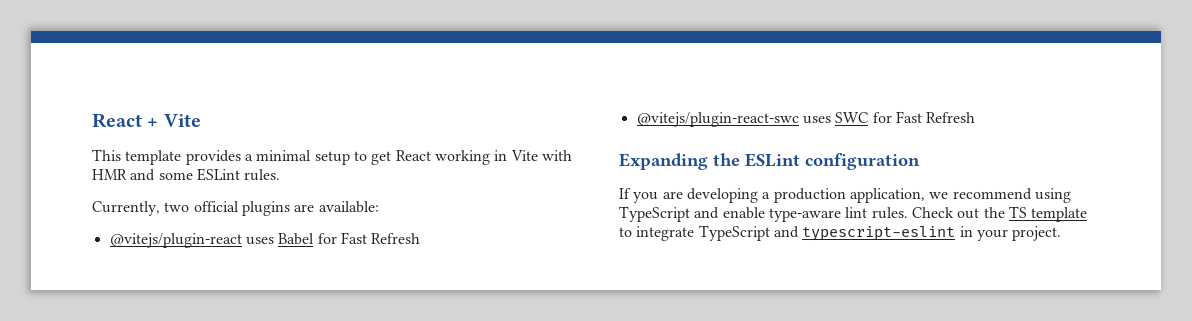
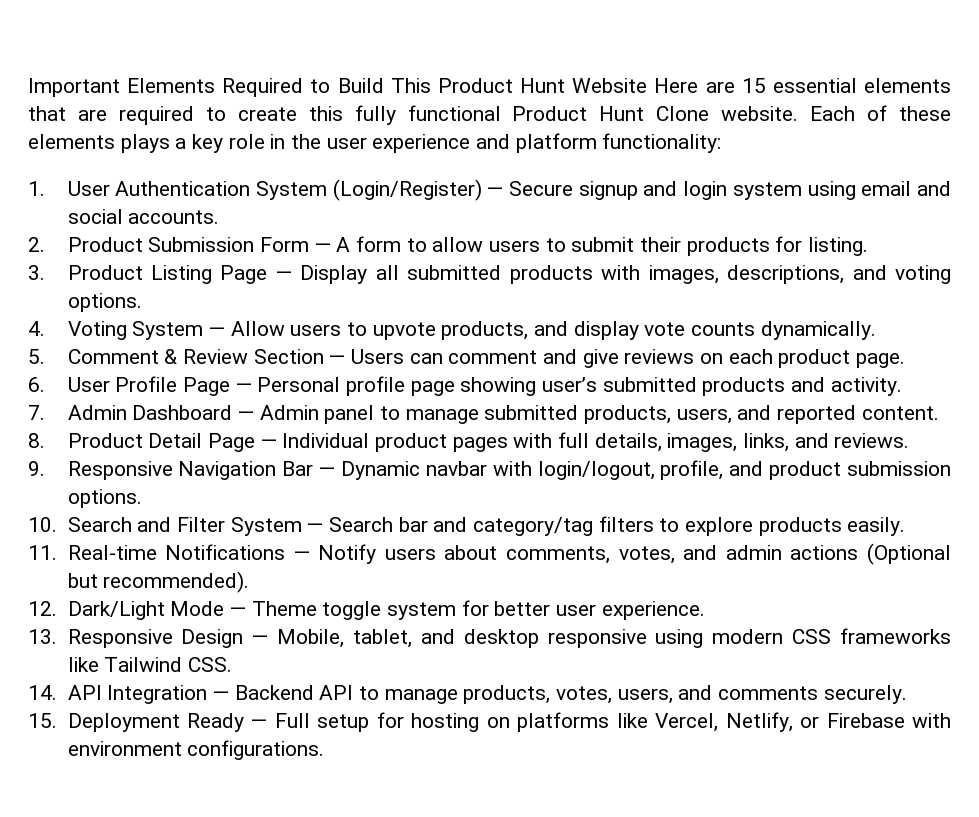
- React + Vite
- This template provides a minimal setup to get React working in Vite with HMR and some ESLint rules.
- Currently, two official plugins are available:
- @vitejs/plugin-react uses Babel for Fast Refresh
- @vitejs/plugin-react-swc uses SWC for Fast Refresh
- Expanding the ESLint configuration
- If you are developing a production application, we recommend using TypeScript and enable type-aware lint rules. Check out the TS template to integrate TypeScript and typescript-eslint in your project.
+ Important Elements Required to Build This Product Hunt Website Here are 15 essential elements that are required to create this fully functional Product Hunt Clone website. Each of these elements plays a key role in the user experience and platform functionality:
+ 1. User Authentication System (Login/Register) — Secure signup and login system using email and social accounts.
+ 2. Product Submission Form — A form to allow users to submit their products for listing.
+ 3. Product Listing Page — Display all submitted products with images, descriptions, and voting options.
+ 4. Voting System — Allow users to upvote products, and display vote counts dynamically.
+ 5. Comment & Review Section — Users can comment and give reviews on each product page.
+ 6. User Profile Page — Personal profile page showing user’s submitted products and activity.
+ 7. Admin Dashboard — Admin panel to manage submitted products, users, and reported content.
+ 8. Product Detail Page — Individual product pages with full details, images, links, and reviews.
+ 9. Responsive Navigation Bar — Dynamic navbar with login/logout, profile, and product submission options.
+ 10. Search and Filter System — Search bar and category/tag filters to explore products easily.
+ 11. Real-time Notifications — Notify users about comments, votes, and admin actions (Optional but recommended).
+ 12. Dark/Light Mode — Theme toggle system for better user experience.
+ 13. Responsive Design — Mobile, tablet, and desktop responsive using modern CSS frameworks like Tailwind CSS.
+ 14. API Integration — Backend API to manage products, votes, users, and comments securely.
+ 15. Deployment Ready — Full setup for hosting on platforms like Vercel, Netlify, or Firebase with environment configurations.

